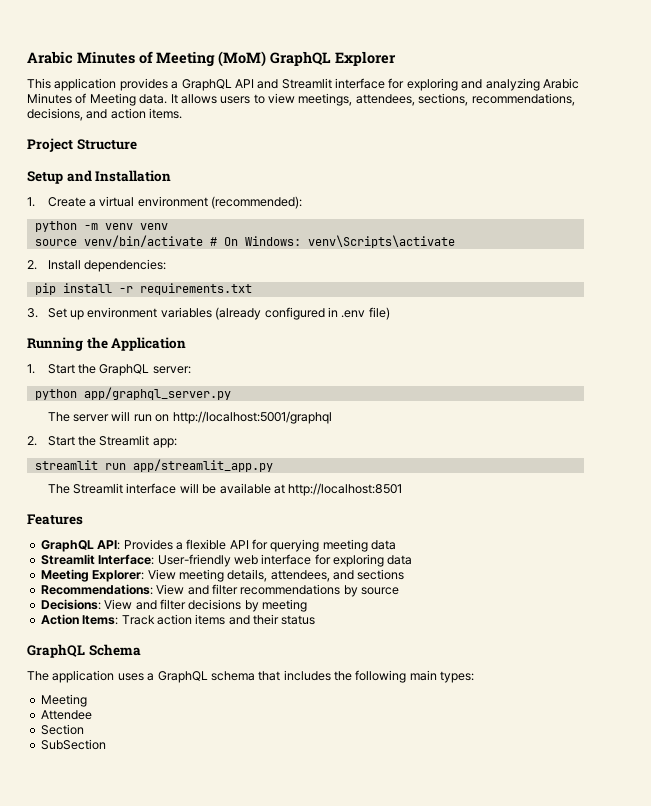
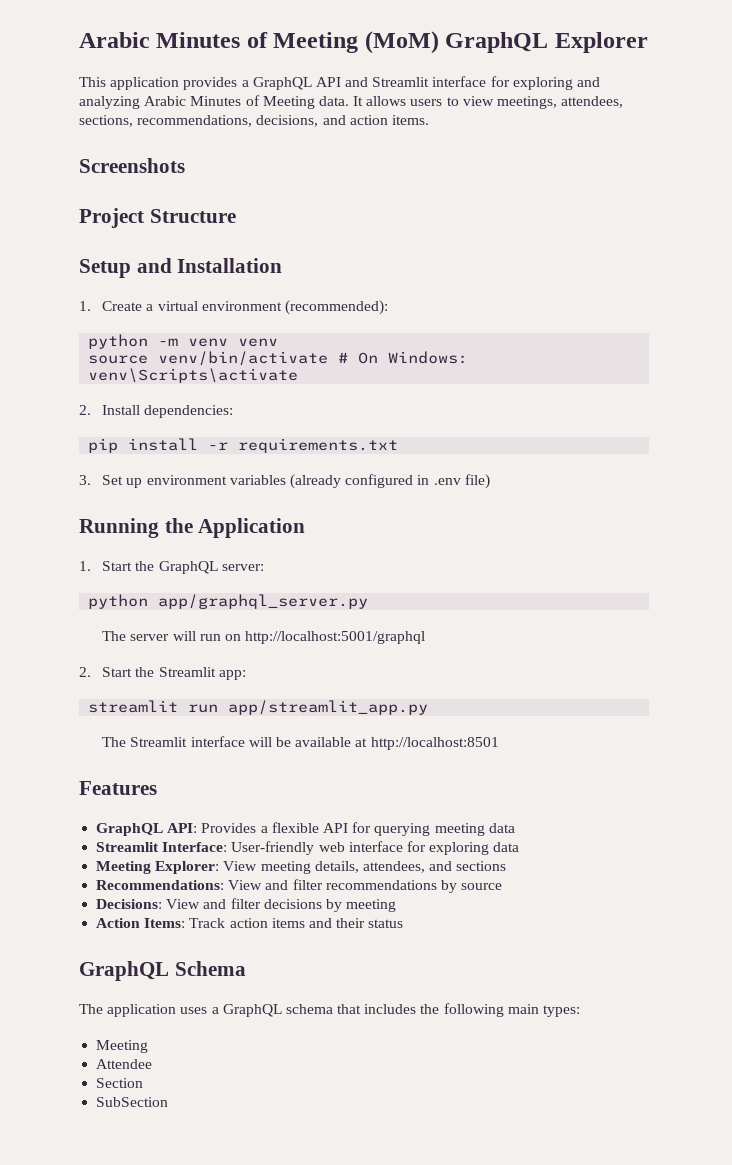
+ Screenshots

